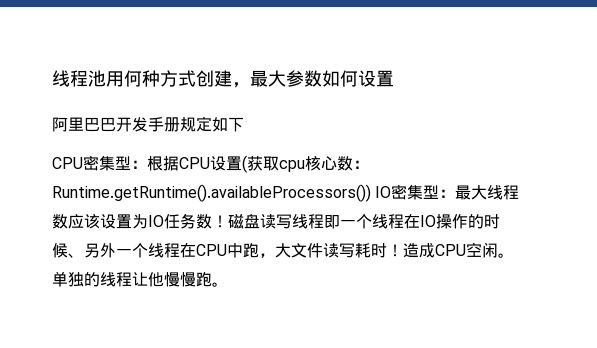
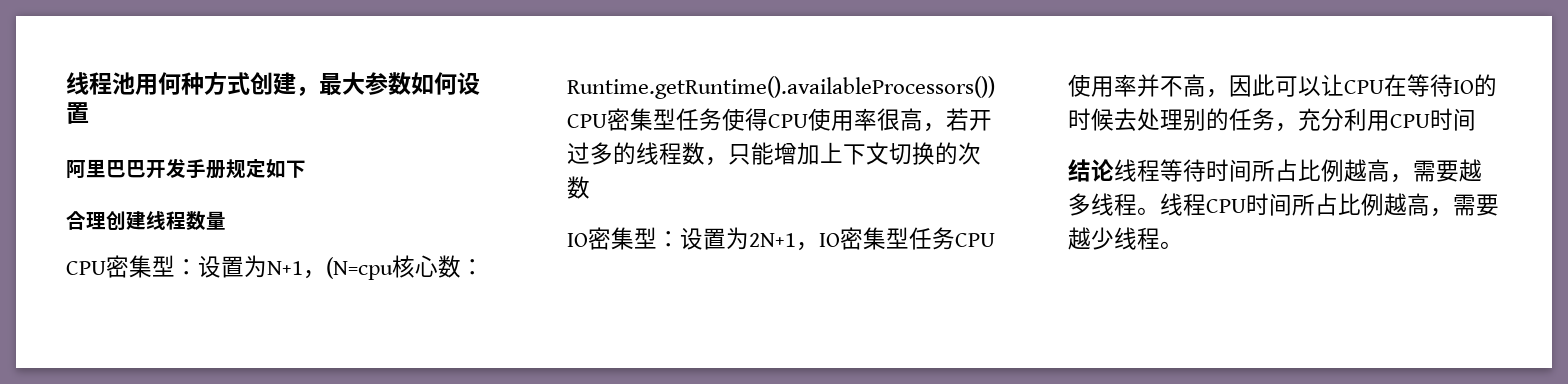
+ 合理创建线程数量
- CPU密集型：根据CPU设置(获取cpu核心数：Runtime.getRuntime().availableProcessors()) IO密集型：最大线程数应该设置为IO任务数！磁盘读写线程即一个线程在IO操作的时候、另外一个线程在CPU中跑，大文件读写耗时！造成CPU空闲。单独的线程让他慢慢跑。
+ CPU密集型：设置为N+1，(N=cpu核心数：Runtime.getRuntime().availableProcessors()) CPU密集型任务使得CPU使用率很高，若开过多的线程数，只能增加上下文切换的次数
+ IO密集型：设置为2N+1，IO密集型任务CPU使用率并不高，因此可以让CPU在等待IO的时候去处理别的任务，充分利用CPU时间
+ 结论线程等待时间所占比例越高，需要越多线程。线程CPU时间所占比例越高，需要越少线程。

